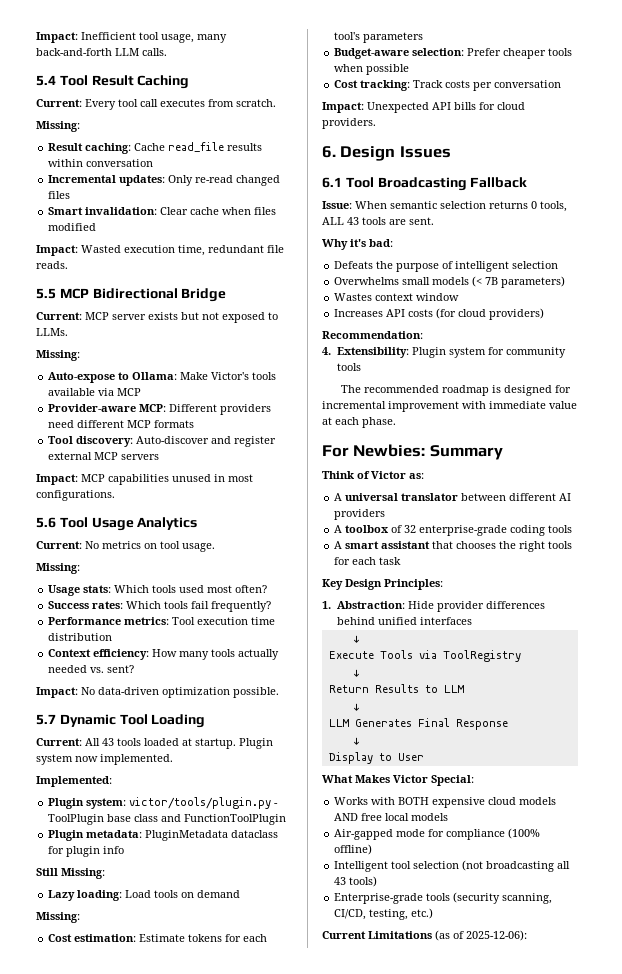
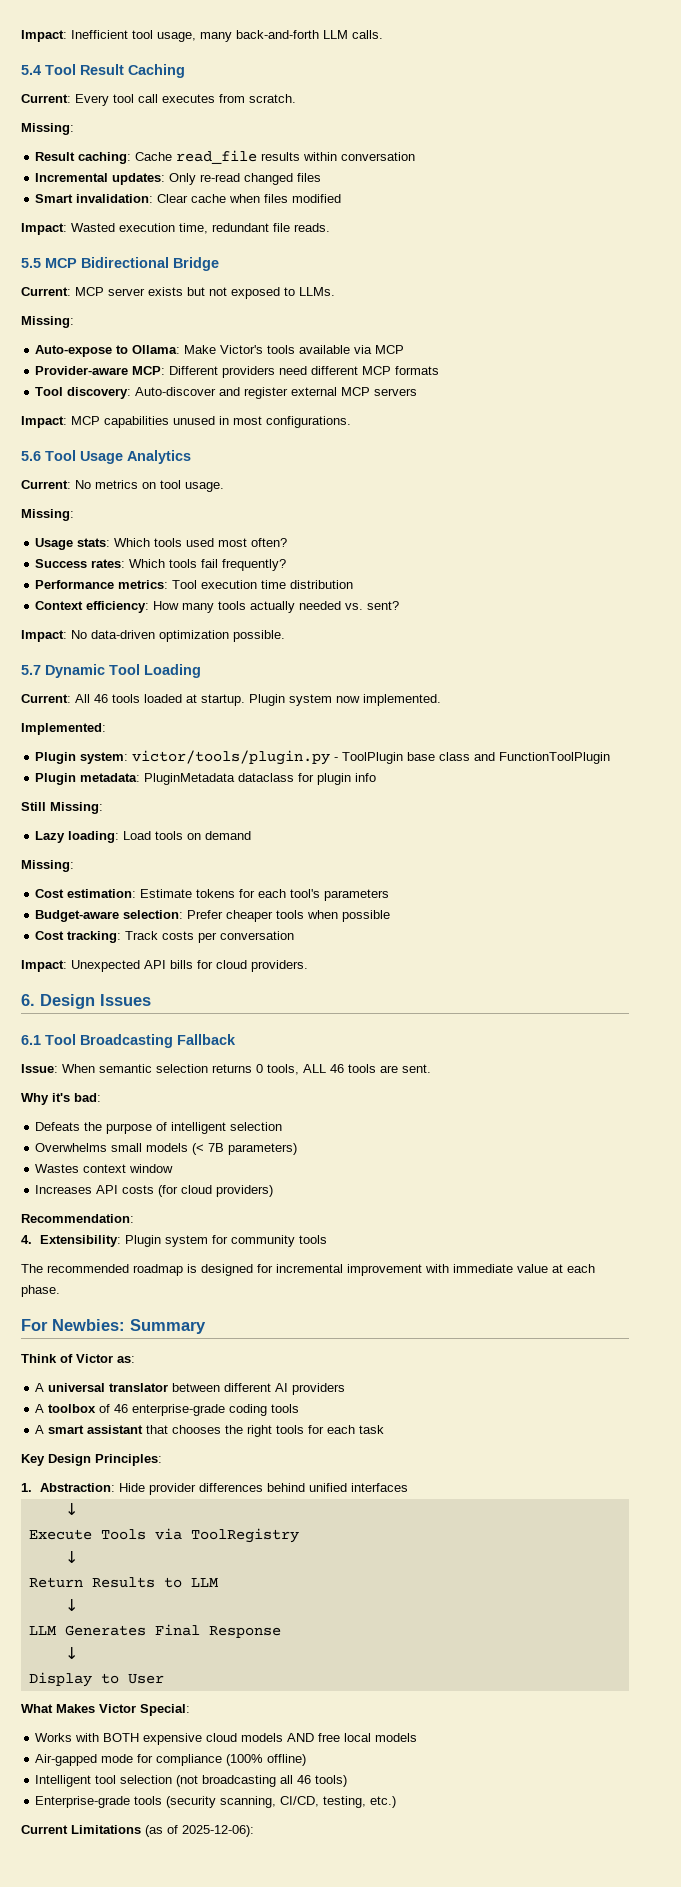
- Current: All 43 tools loaded at startup.
+ Current: All 46 tools loaded at startup.
- Issue: When semantic selection returns 0 tools, ALL 43 tools are sent.
+ Issue: When semantic selection returns 0 tools, ALL 46 tools are sent.
- A toolbox of 32 enterprise-grade coding tools
+ A toolbox of 46 enterprise-grade coding tools
- Intelligent tool selection (not broadcasting all 43 tools)
+ Intelligent tool selection (not broadcasting all 46 tools)

